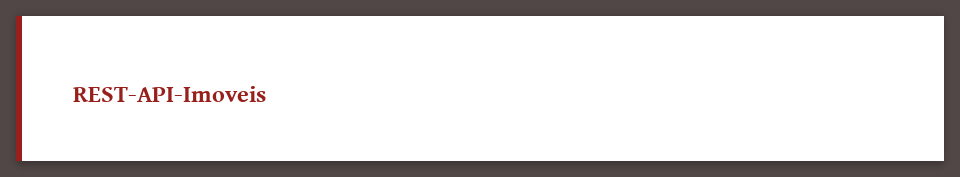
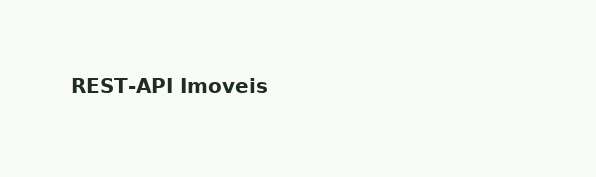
- REST-API-Imoveis
+ REST-API Imoveis

